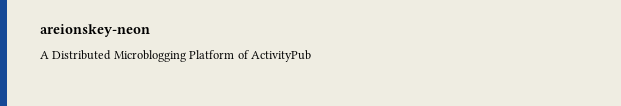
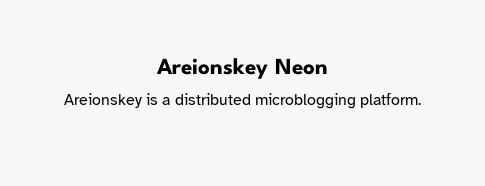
- areionskey-neon
- A Distributed Microblogging Platform of ActivityPub
+ Areionskey Neon
+ Areionskey is a distributed microblogging platform.

